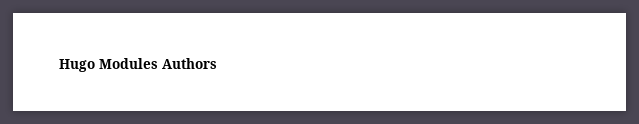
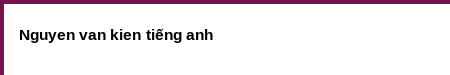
- Hugo Modules Authors
+ Nguyen van kien tiếng anh

